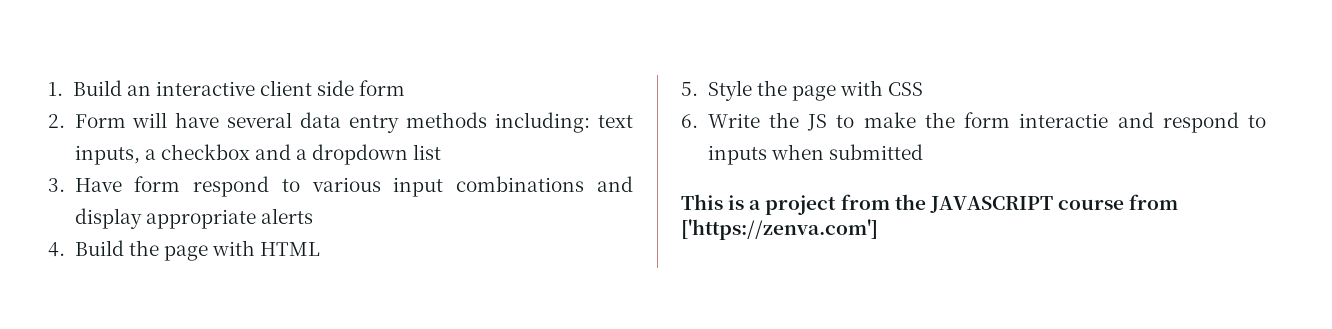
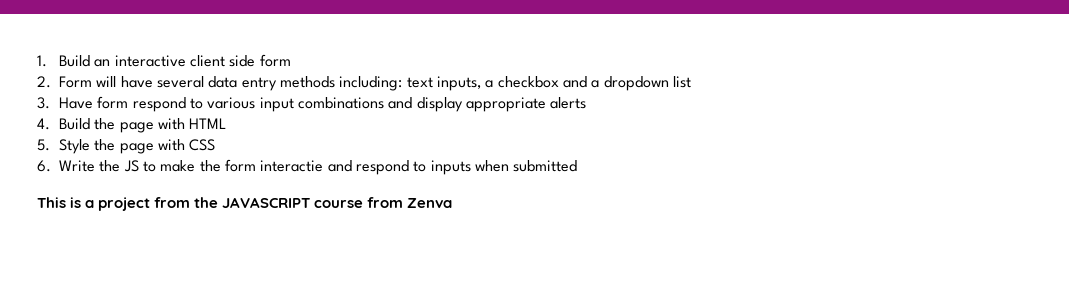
- This is a project from the JAVASCRIPT course from ['https://zenva.com']
+ This is a project from the JAVASCRIPT course from Zenva

